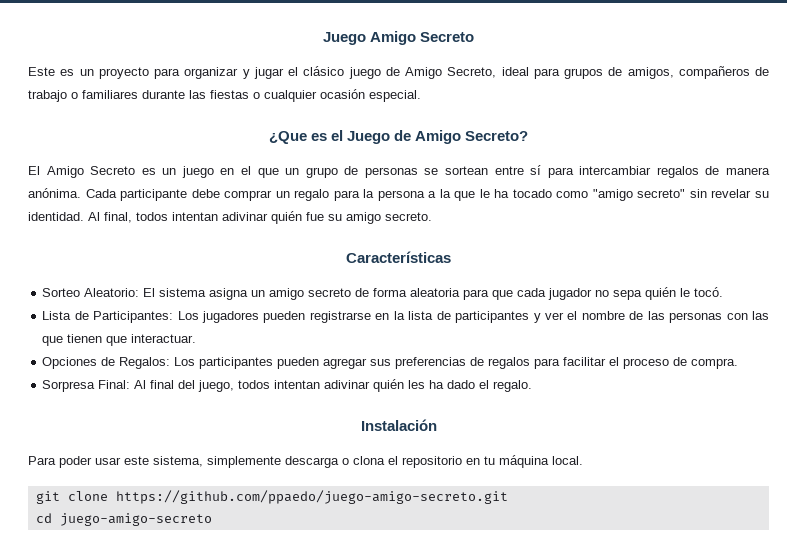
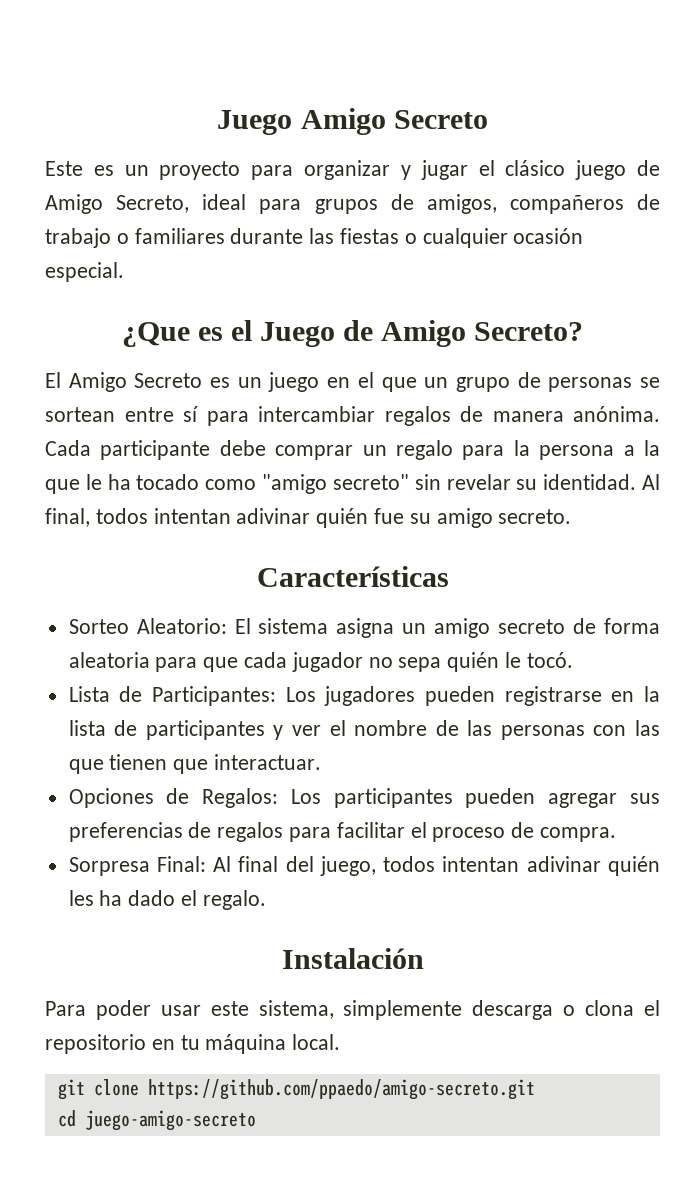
- git clone https://github.com/ppaedo/juego-amigo-secreto.git
+ git clone https://github.com/ppaedo/amigo-secreto.git

